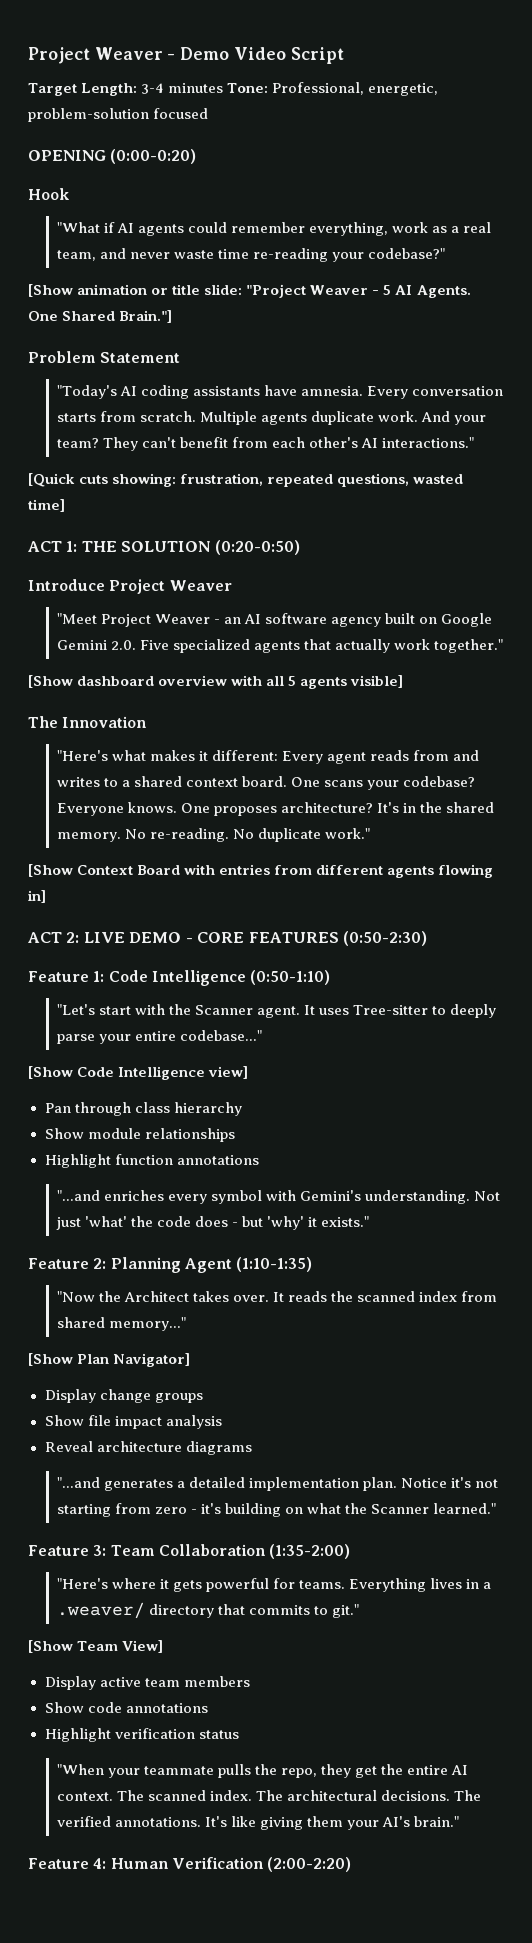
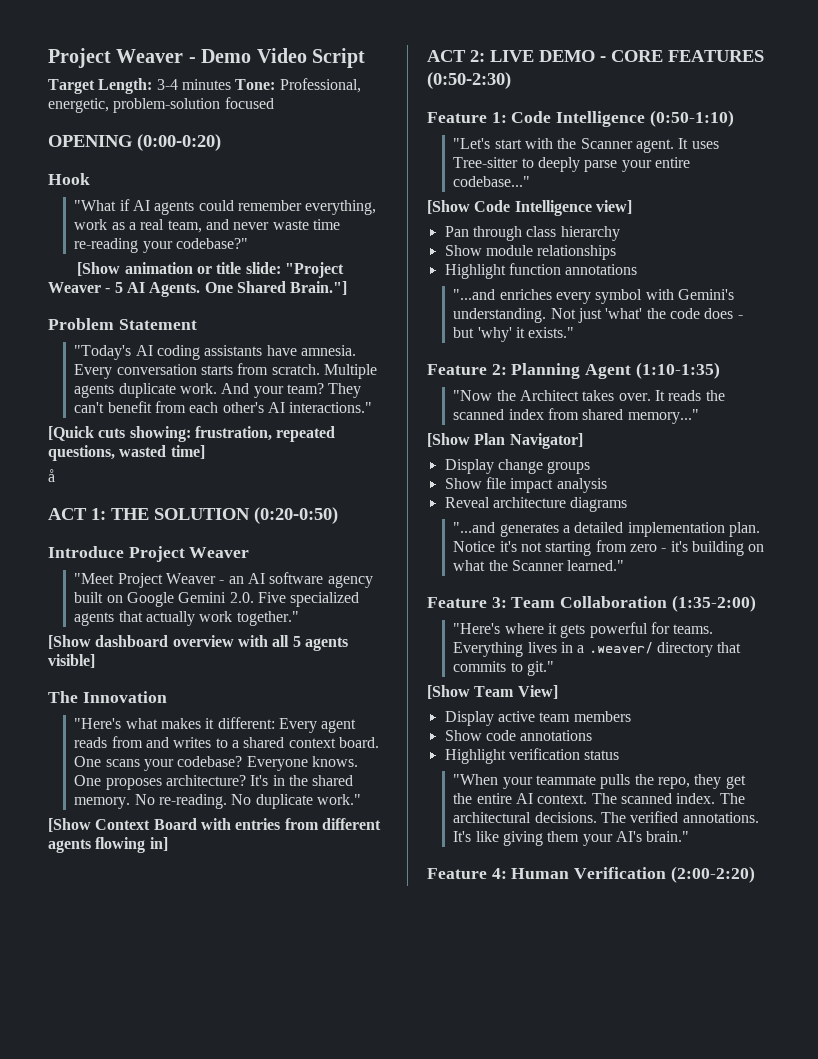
+ å

